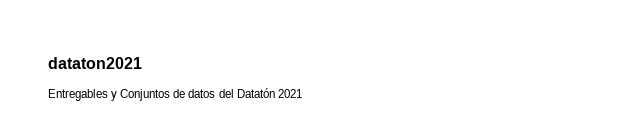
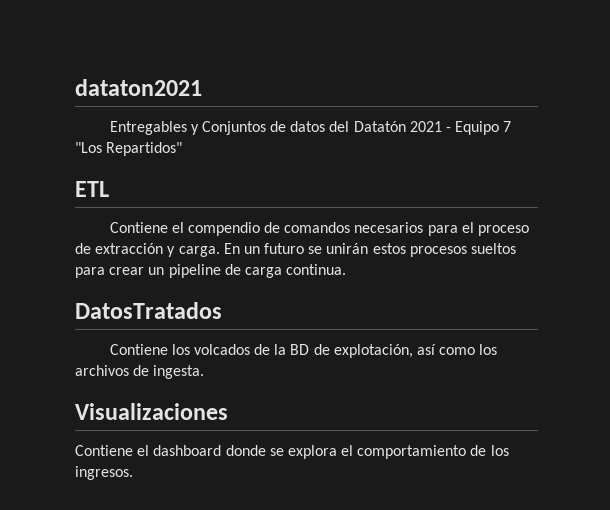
- Entregables y Conjuntos de datos del Datatón 2021
+ Entregables y Conjuntos de datos del Datatón 2021 - Equipo 7 "Los Repartidos"
+ ETL
+ Contiene el compendio de comandos necesarios para el proceso de extracción y carga. En un futuro se unirán estos procesos sueltos para crear un pipeline de carga continua.
+ DatosTratados
+ Contiene los volcados de la BD de explotación, así como los archivos de ingesta.
+ Visualizaciones
+ Contiene el dashboard donde se explora el comportamiento de los ingresos.

